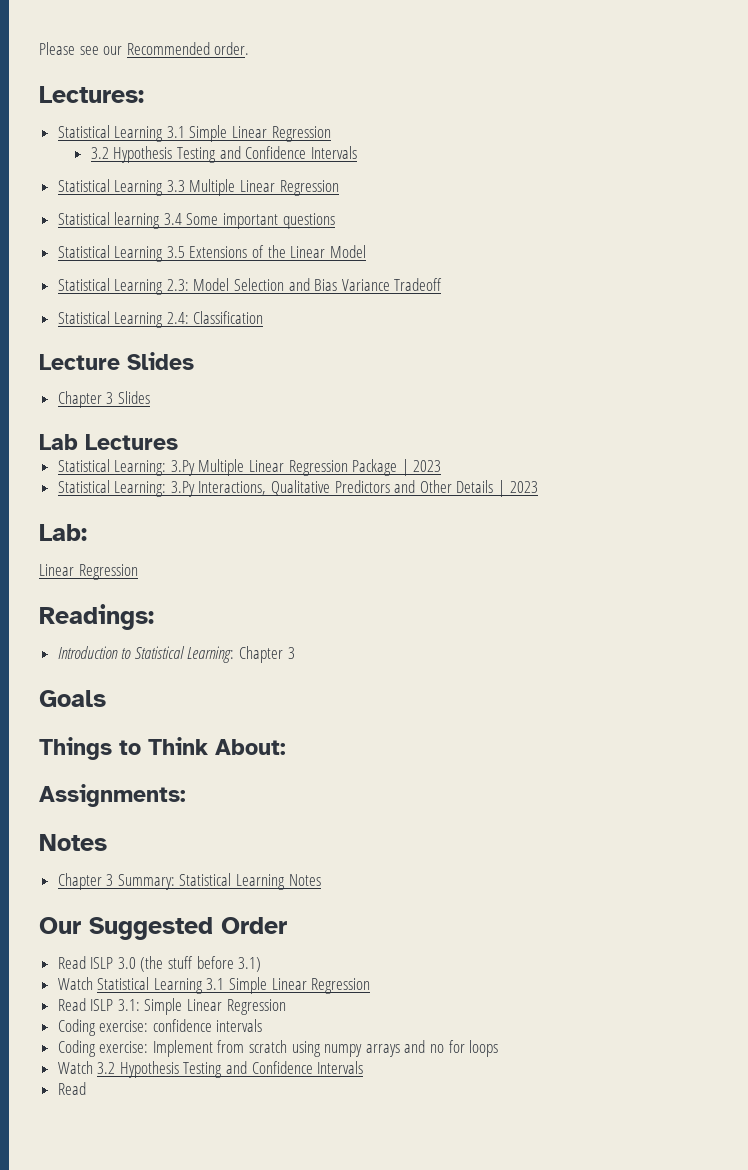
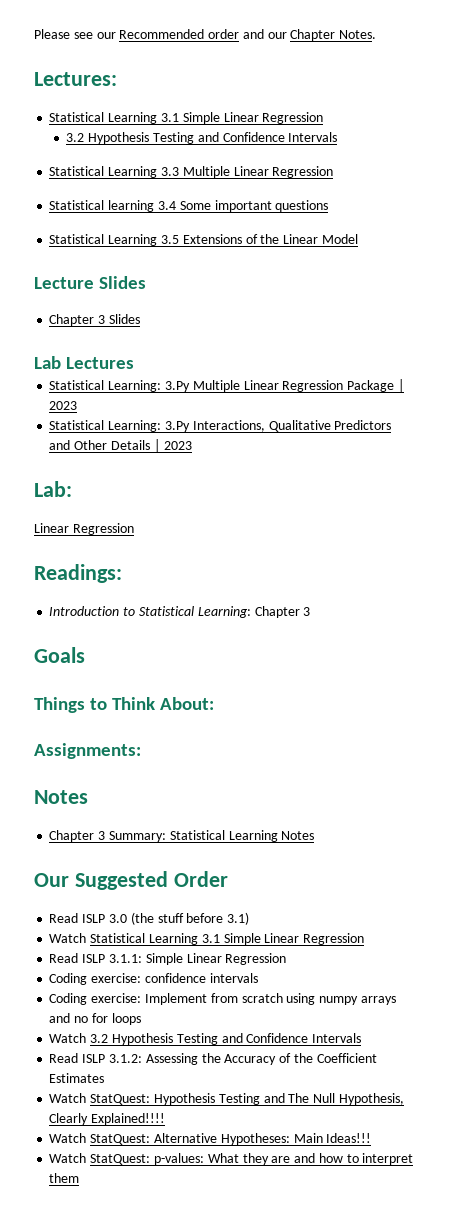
- Please see our Recommended order.
+ Please see our Recommended order and our Chapter Notes.
- Statistical Learning 2.3: Model Selection and Bias Variance Tradeoff
- Statistical Learning 2.4: Classification
- Read ISLP 3.1: Simple Linear Regression
+ Read ISLP 3.1.1: Simple Linear Regression
  Watch 3.2 Hypothesis Testing and Confidence Intervals
- Read
+ Read ISLP 3.1.2: Assessing the Accuracy of the Coefficient Estimates
+ Watch StatQuest: Hypothesis Testing and The Null Hypothesis, Clearly Explained!!!!
+ Watch StatQuest: Alternative Hypotheses: Main Ideas!!!
+ Watch StatQuest: p-values: What they are and how to interpret them

